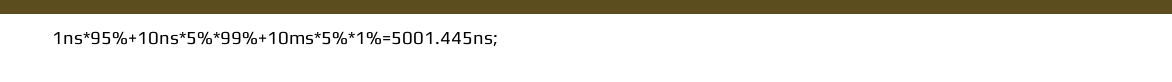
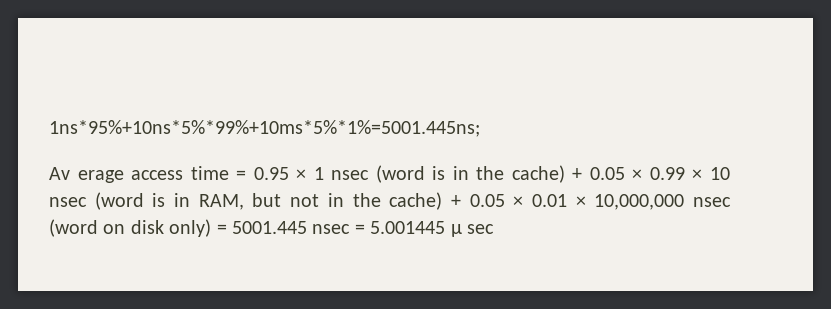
+ Av erage access time = 0.95 × 1 nsec (word is in the cache) + 0.05 × 0.99 × 10 nsec (word is in RAM, but not in the cache) + 0.05 × 0.01 × 10,000,000 nsec (word on disk only) = 5001.445 nsec = 5.001445 μ sec

